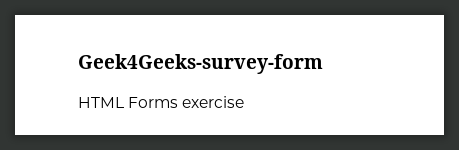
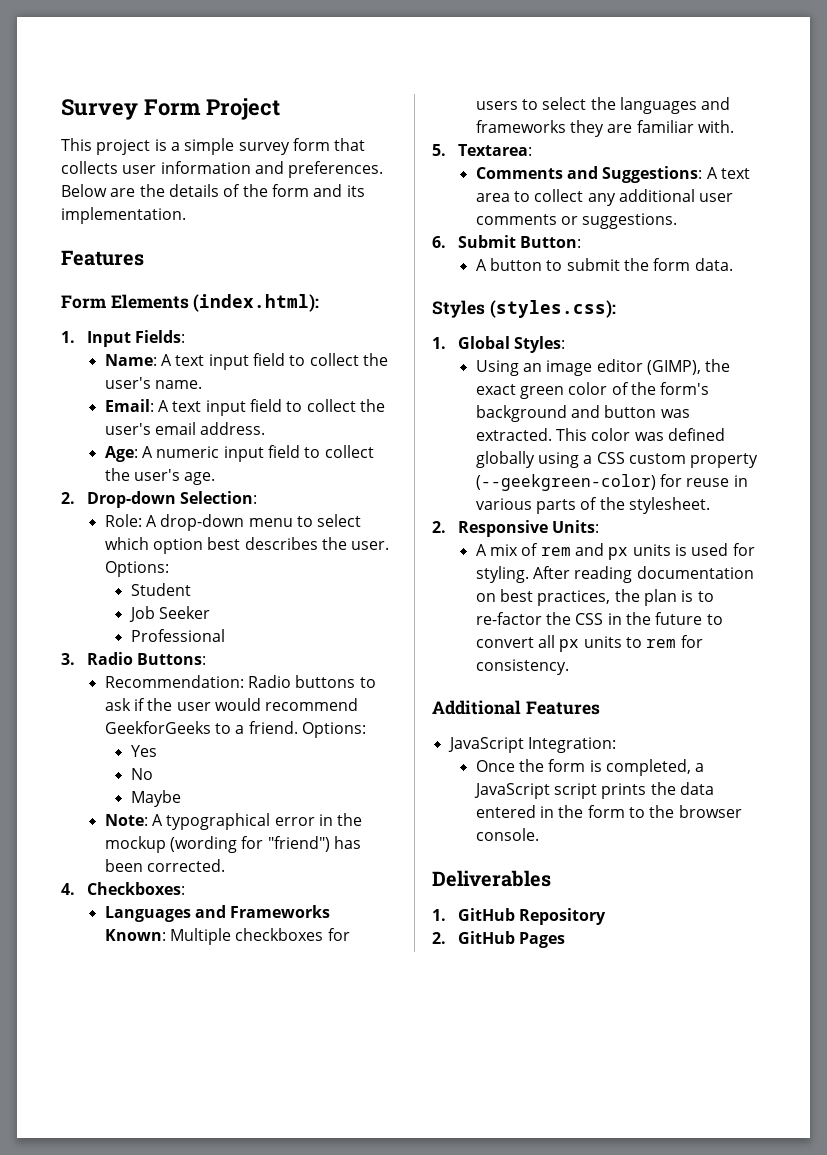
- Geek4Geeks-survey-form
- HTML Forms exercise
+ Survey Form Project
+ This project is a simple survey form that collects user information and preferences. Below are the details of the form and its implementation.
+ Features
+ Form Elements (index.html):
+ 1. Input Fields:
+ Name: A text input field to collect the user's name.
+ Email: A text input field to collect the user's email address.
+ Age: A numeric input field to collect the user's age.
+ 2. Drop-down Selection:
+ Role: A drop-down menu to select which option best describes the user. Options:
+ Student
+ Job Seeker
+ Professional
+ 3. Radio Buttons:
+ Recommendation: Radio buttons to ask if the user would recommend GeekforGeeks to a friend. Options:
+ Yes
+ No
+ Maybe
+ Note: A typographical error in the mockup (wording for "friend") has been corrected.
+ 4. Checkboxes:
+ Languages and Frameworks Known: Multiple checkboxes for users to select the languages and frameworks they are familiar with.
+ 5. Textarea:
+ Comments and Suggestions: A text area to collect any additional user comments or suggestions.
+ 6. Submit Button:
+ A button to submit the form data.
+ Styles (styles.css):
+ 1. Global Styles:
+ Using an image editor (GIMP), the exact green color of the form's background and button was extracted. This color was defined globally using a CSS custom property (--geekgreen-color) for reuse in various parts of the stylesheet.
+ 2. Responsive Units:
+ A mix of rem and px units is used for styling. After reading documentation on best practices, the plan is to re-factor the CSS in the future to convert all px units to rem for consistency.
+ Additional Features
+ JavaScript Integration:
+ Once the form is completed, a JavaScript script prints the data entered in the form to the browser console.
+ Deliverables
+ 1. GitHub Repository
+ 2. GitHub Pages

